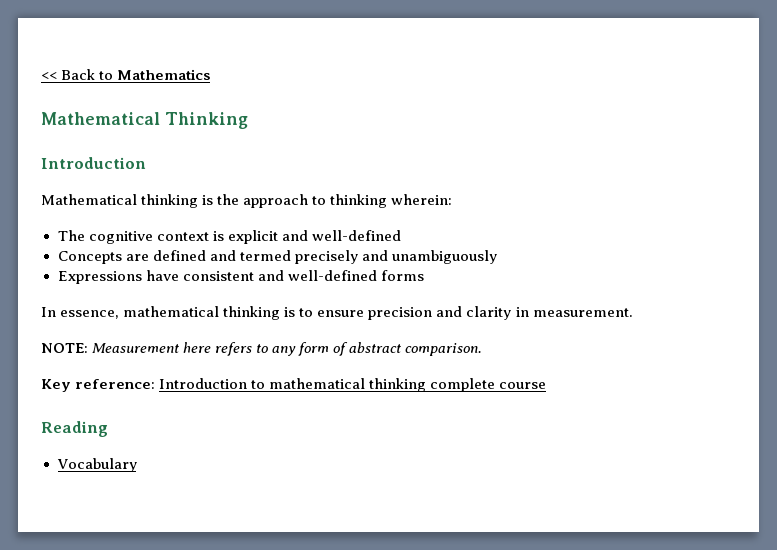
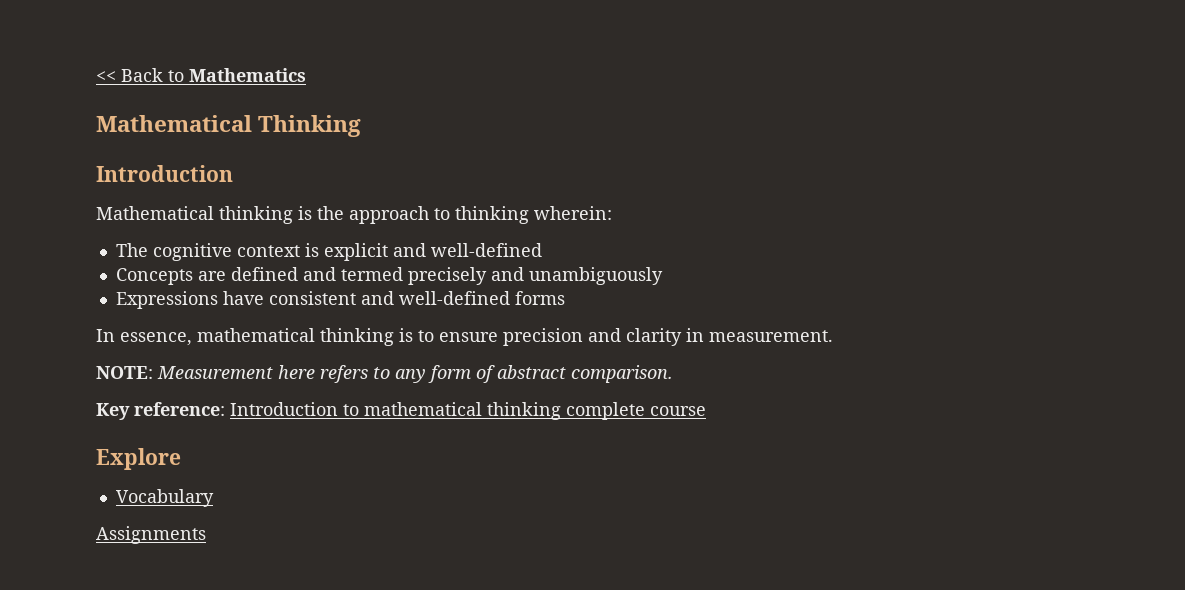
- Reading
+ Explore
+ Assignments

